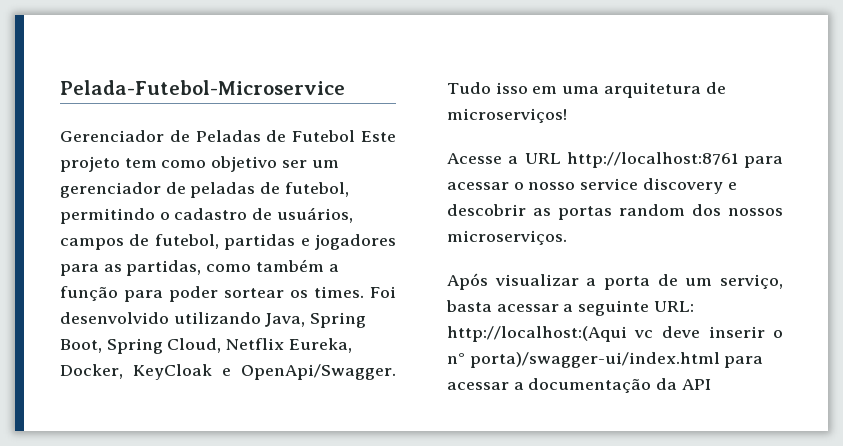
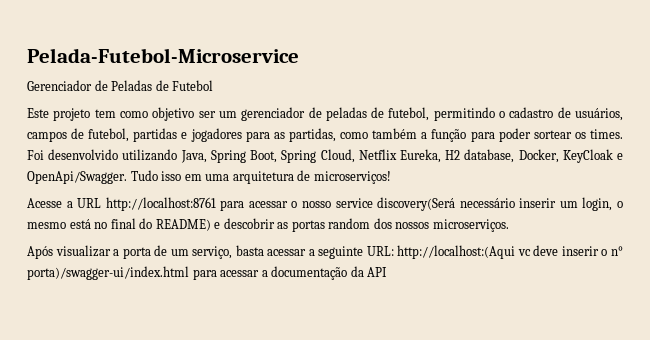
- Gerenciador de Peladas de Futebol Este projeto tem como objetivo ser um gerenciador de peladas de futebol, permitindo o cadastro de usuários, campos de futebol, partidas e jogadores para as partidas, como também a função para poder sortear os times.
+ Gerenciador de Peladas de Futebol
+ Este projeto tem como objetivo ser um gerenciador de peladas de futebol, permitindo o cadastro de usuários, campos de futebol, partidas e jogadores para as partidas, como também a função para poder sortear os times.
- Foi desenvolvido utilizando Java, Spring Boot, Spring Cloud, Netflix Eureka, Docker, KeyCloak e OpenApi/Swagger.
+ Foi desenvolvido utilizando Java, Spring Boot, Spring Cloud, Netflix Eureka, H2 database, Docker, KeyCloak e OpenApi/Swagger.
- Acesse a URL http://localhost:8761 para acessar o nosso service discovery e descobrir as portas random dos nossos microserviços.
+ Acesse a URL http://localhost:8761 para acessar o nosso service discovery(Será necessário inserir um login, o mesmo está no final do README) e descobrir as portas random dos nossos microserviços.

